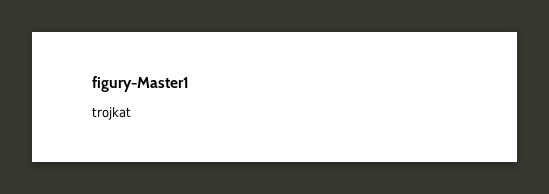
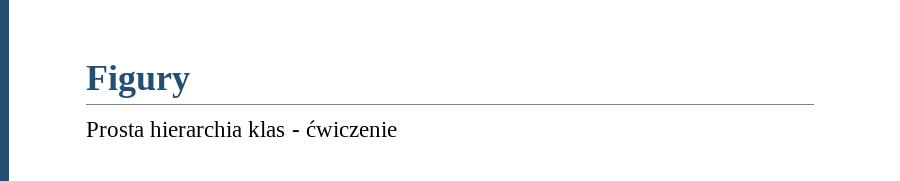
- figury-Master1
- trojkat
+ Figury
+ Prosta hierarchia klas - ćwiczenie

